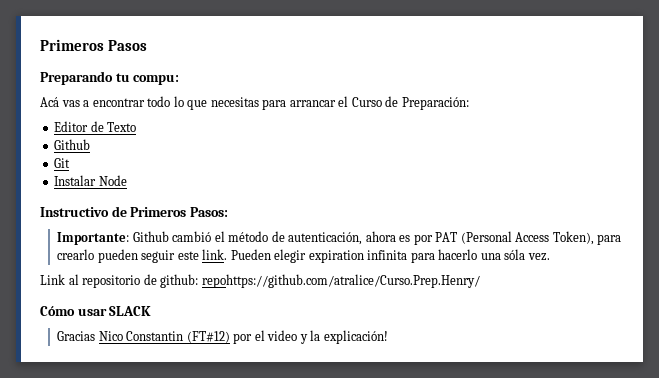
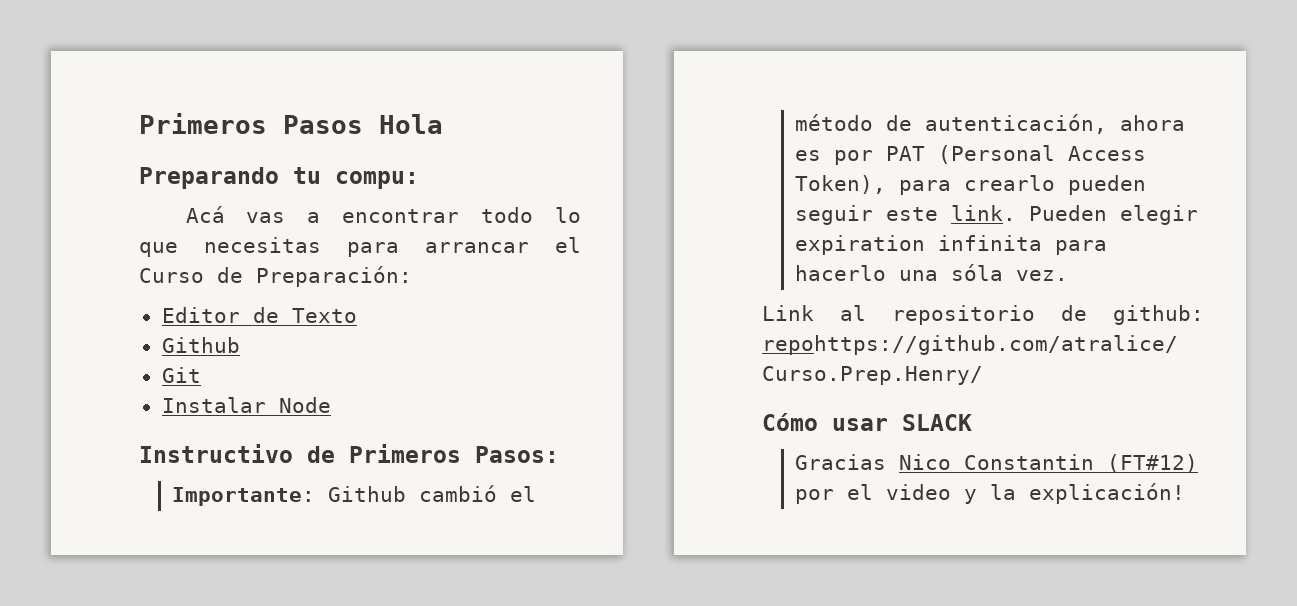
- Primeros Pasos
+ Primeros Pasos Hola

